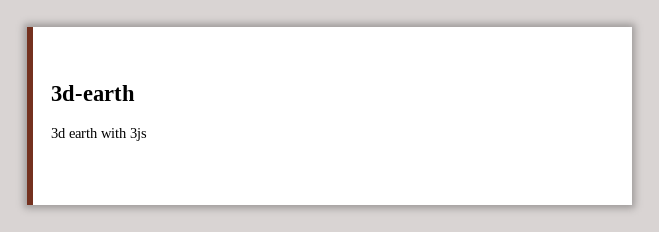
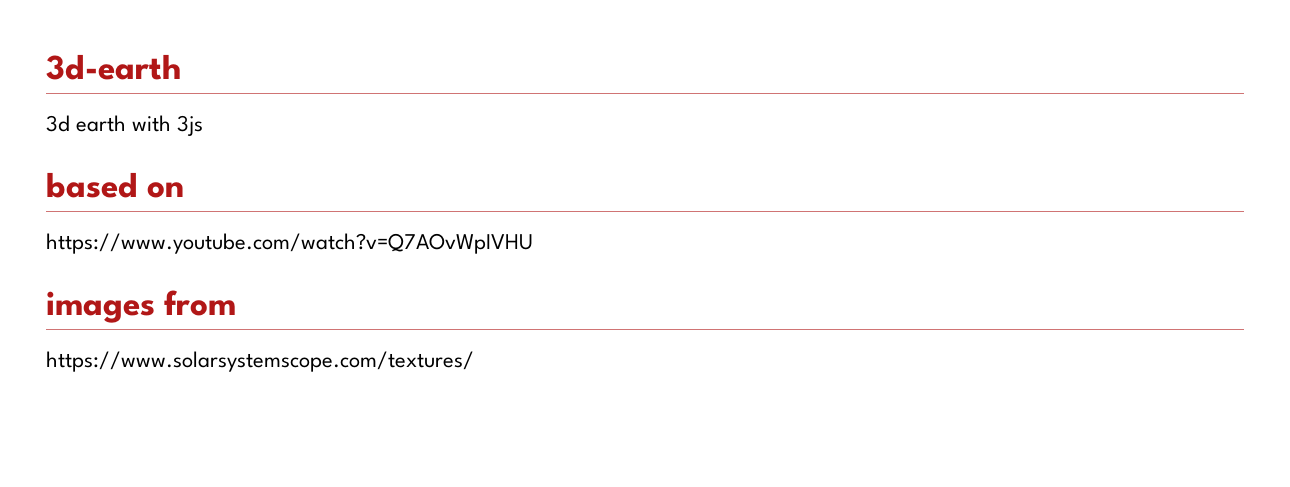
+ based on
+ https://www.youtube.com/watch?v=Q7AOvWpIVHU
+ images from
+ https://www.solarsystemscope.com/textures/

